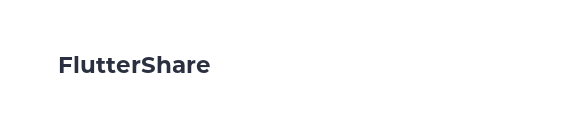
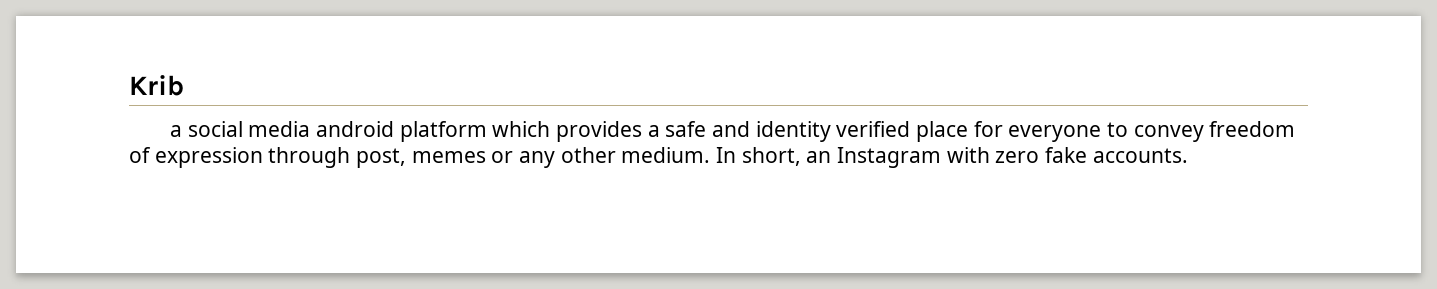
- FlutterShare
+ Krib
+ a social media android platform which provides a safe and identity verified place for everyone to convey freedom of expression through post, memes or any other medium. In short, an Instagram with zero fake accounts.

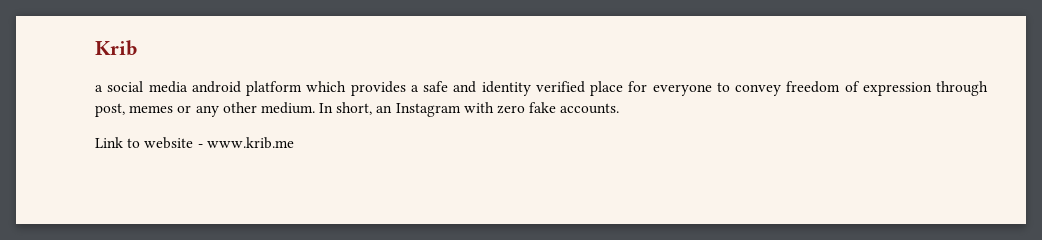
+ Link to website - www.krib.me

